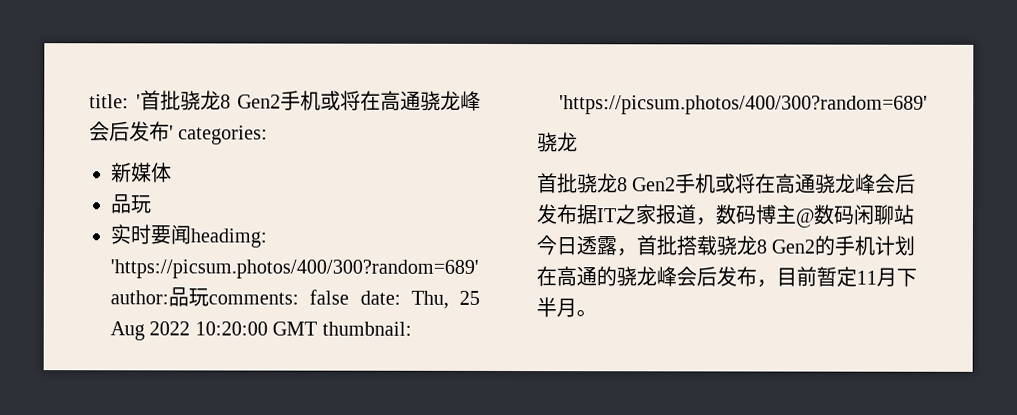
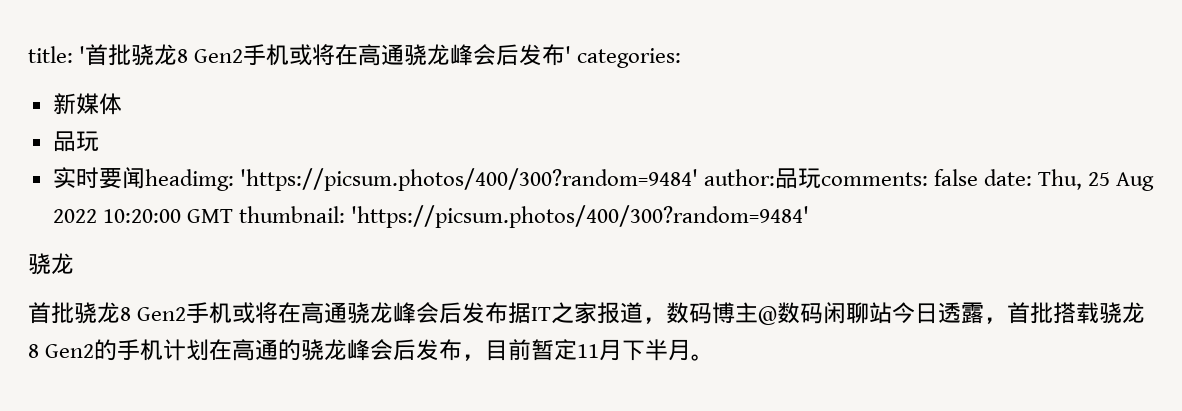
- 实时要闻headimg: 'https://picsum.photos/400/300?random=689' author:品玩comments: false date: Thu, 25 Aug 2022 10:20:00 GMT thumbnail: 'https://picsum.photos/400/300?random=689'
+ 实时要闻headimg: 'https://picsum.photos/400/300?random=9484' author:品玩comments: false date: Thu, 25 Aug 2022 10:20:00 GMT thumbnail: 'https://picsum.photos/400/300?random=9484'

